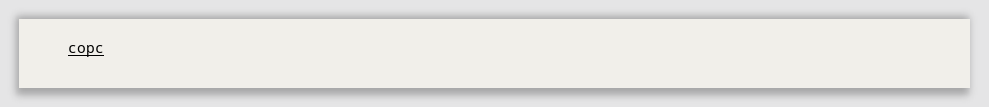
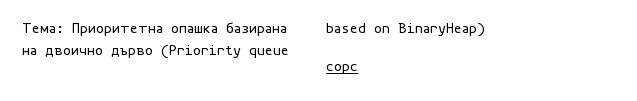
+ Тема: Приоритетна опашка базирана на двоично дърво (Priorirty queue based on BinaryHeap)

